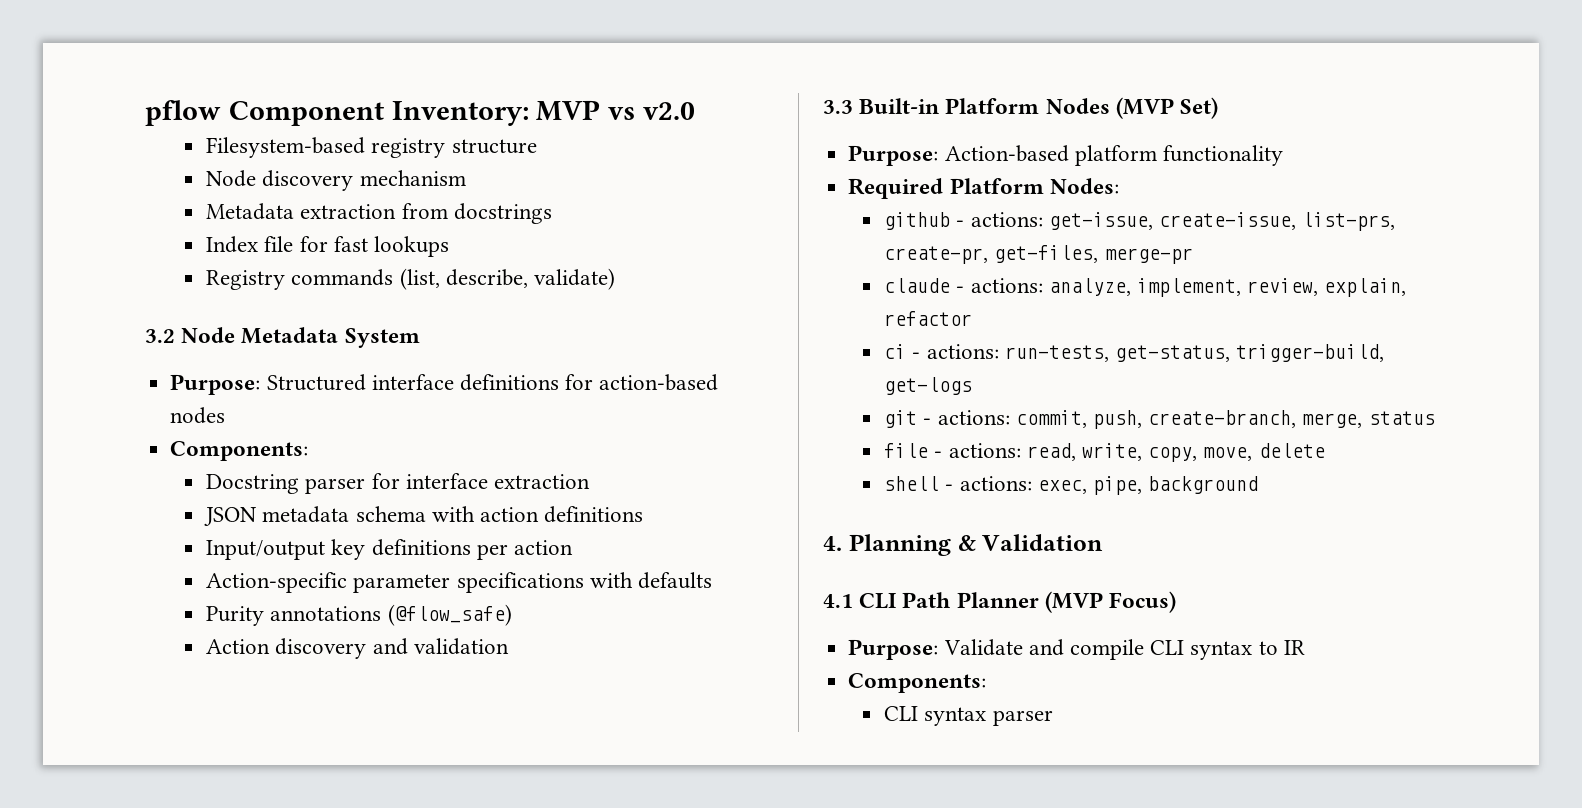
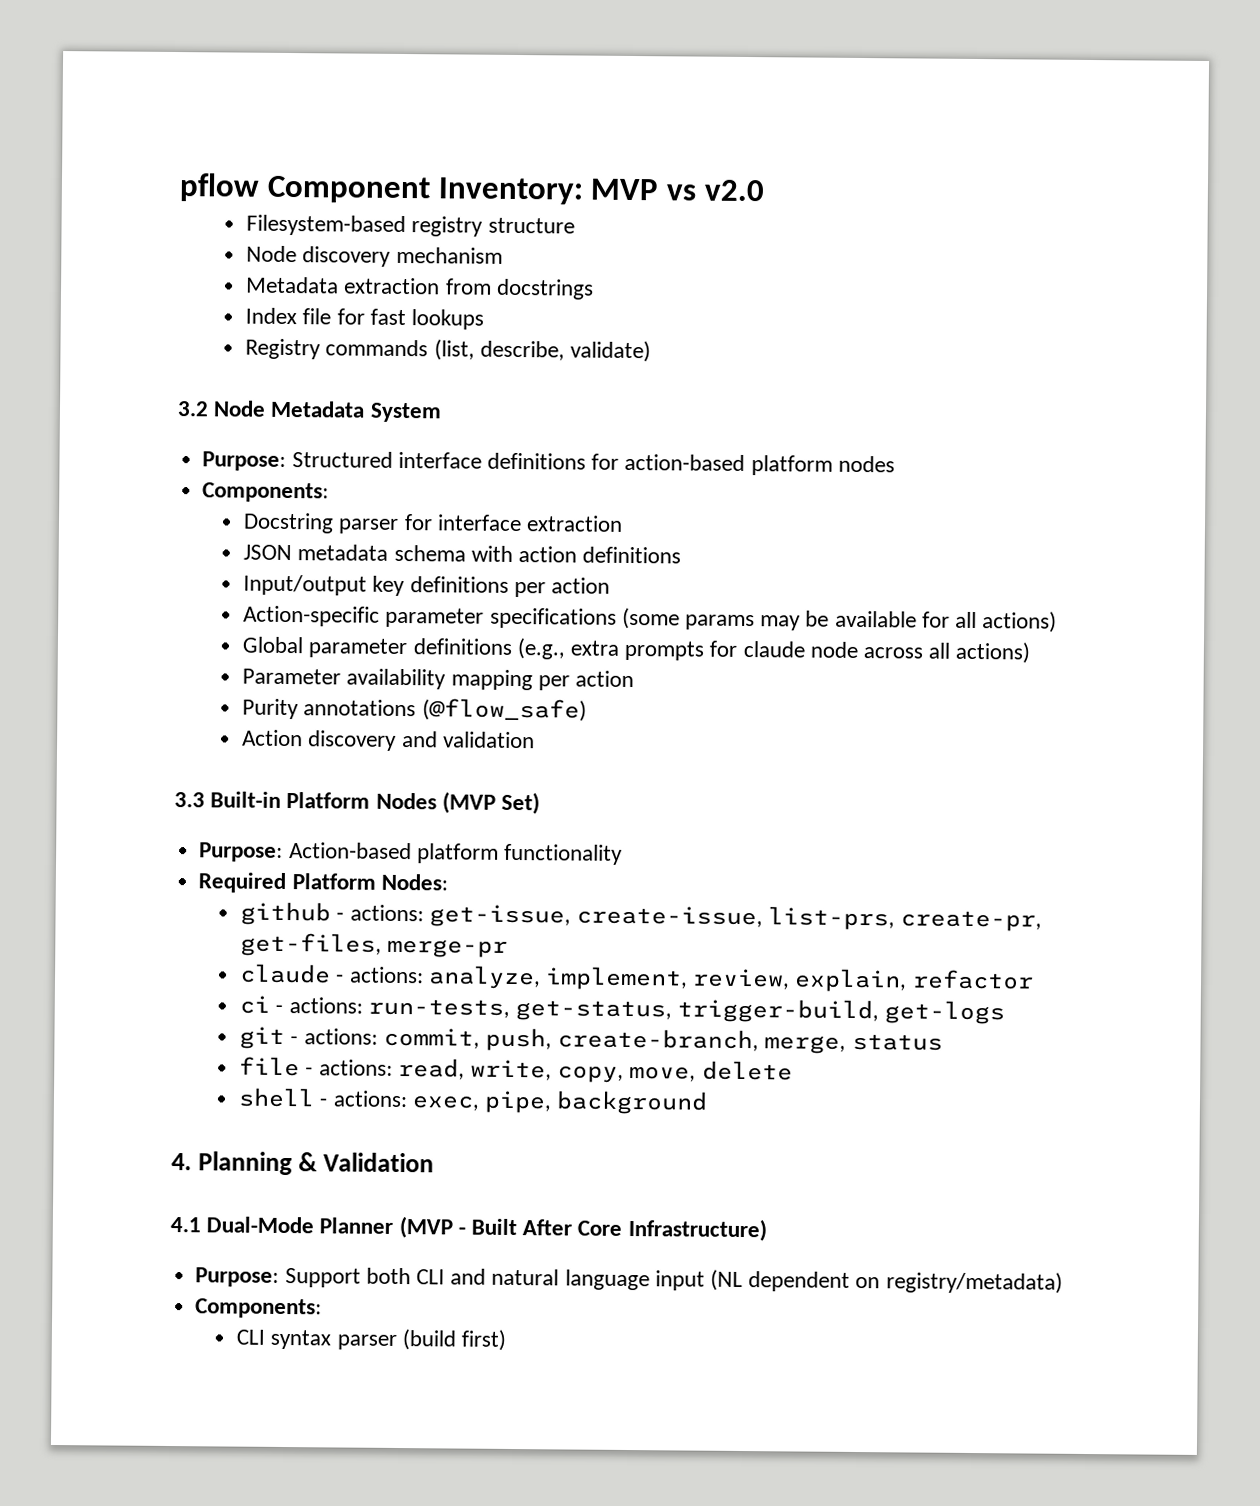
- Purpose: Structured interface definitions for action-based nodes
+ Purpose: Structured interface definitions for action-based platform nodes
- Action-specific parameter specifications with defaults
+ Action-specific parameter specifications (some params may be available for all actions)
+ Global parameter definitions (e.g., extra prompts for claude node across all actions)
+ Parameter availability mapping per action
- 4.1 CLI Path Planner (MVP Focus)
- Purpose: Validate and compile CLI syntax to IR
+ 4.1 Dual-Mode Planner (MVP - Built After Core Infrastructure)
+ Purpose: Support both CLI and natural language input (NL dependent on registry/metadata)
- CLI syntax parser
+ CLI syntax parser (build first)

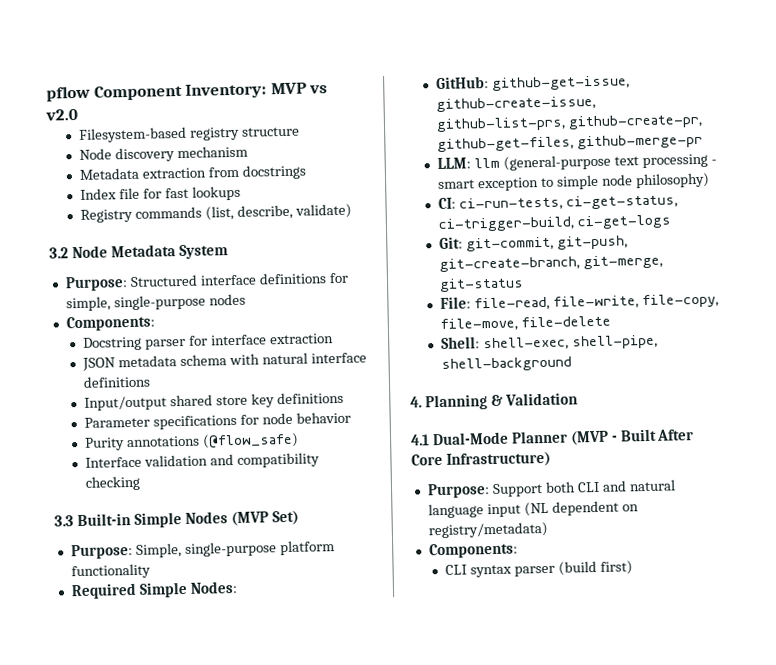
- Purpose: Structured interface definitions for action-based platform nodes
+ Purpose: Structured interface definitions for simple, single-purpose nodes
- JSON metadata schema with action definitions
+ JSON metadata schema with natural interface definitions
- Input/output key definitions per action
- Action-specific parameter specifications (some params may be available for all actions)
- Global parameter definitions (e.g., extra prompts for claude node across all actions)
- Parameter availability mapping per action
+ Input/output shared store key definitions
+ Parameter specifications for node behavior
  Purity annotations (@flow_safe)
- Action discovery and validation
+ Interface validation and compatibility checking
- 3.3 Built-in Platform Nodes (MVP Set)
+ 3.3 Built-in Simple Nodes (MVP Set)
- Purpose: Action-based platform functionality
+ Purpose: Simple, single-purpose platform functionality
- Required Platform Nodes:
+ Required Simple Nodes:
- github - actions: get-issue, create-issue, list-prs, create-pr, get-files, merge-pr
- claude - actions: analyze, implement, review, explain, refactor
- ci - actions: run-tests, get-status, trigger-build, get-logs
- git - actions: commit, push, create-branch, merge, status
- file - actions: read, write, copy, move, delete
- shell - actions: exec, pipe, background
+ GitHub: github-get-issue, github-create-issue, github-list-prs, github-create-pr, github-get-files, github-merge-pr
+ LLM: llm (general-purpose text processing - smart exception to simple node philosophy)
+ CI: ci-run-tests, ci-get-status, ci-trigger-build, ci-get-logs
+ Git: git-commit, git-push, git-create-branch, git-merge, git-status
+ File: file-read, file-write, file-copy, file-move, file-delete
+ Shell: shell-exec, shell-pipe, shell-background

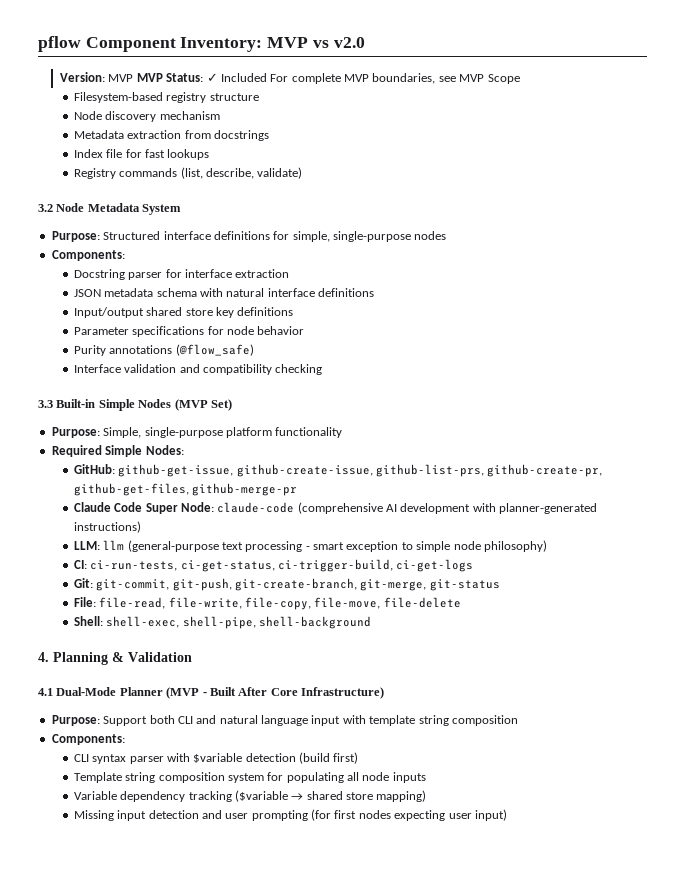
+ Version: MVP MVP Status: ✓ Included For complete MVP boundaries, see MVP Scope
+ Claude Code Super Node: claude-code (comprehensive AI development with planner-generated instructions)
- Purpose: Support both CLI and natural language input (NL dependent on registry/metadata)
+ Purpose: Support both CLI and natural language input with template string composition
- CLI syntax parser (build first)
+ CLI syntax parser with $variable detection (build first)
+ Template string composition system for populating all node inputs
+ Variable dependency tracking ($variable → shared store mapping)
+ Missing input detection and user prompting (for first nodes expecting user input)

